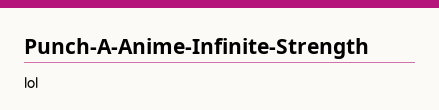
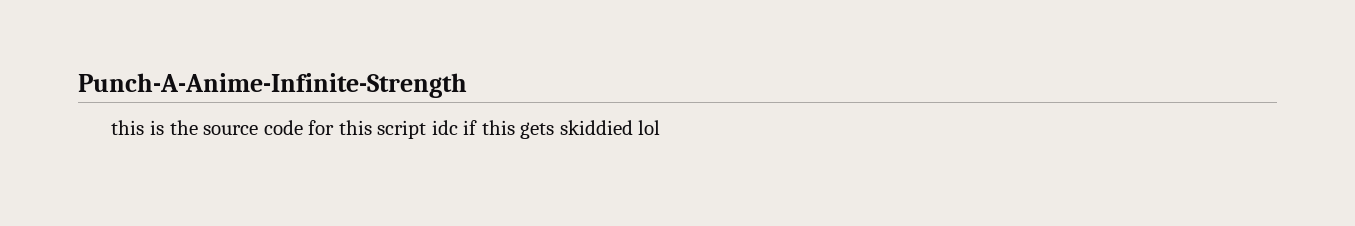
- lol
+ this is the source code for this script idc if this gets skiddied lol

